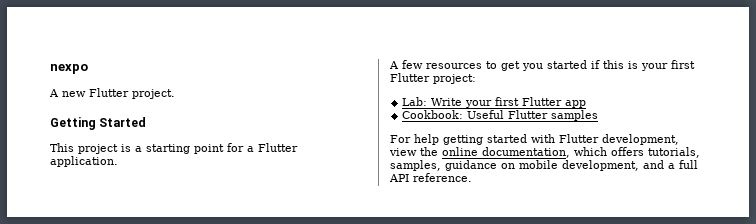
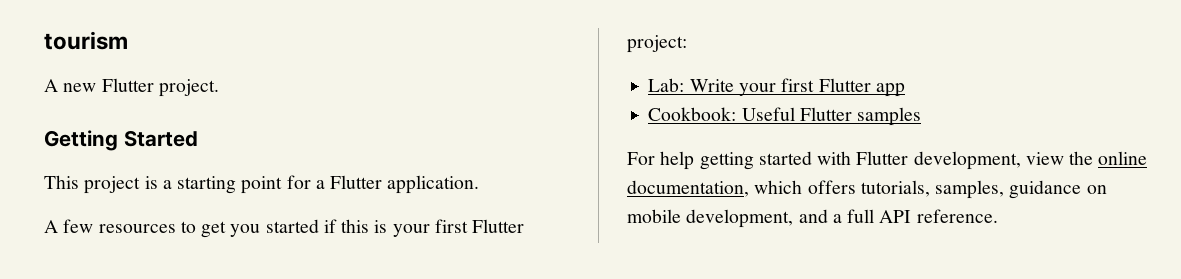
- nexpo
+ tourism

